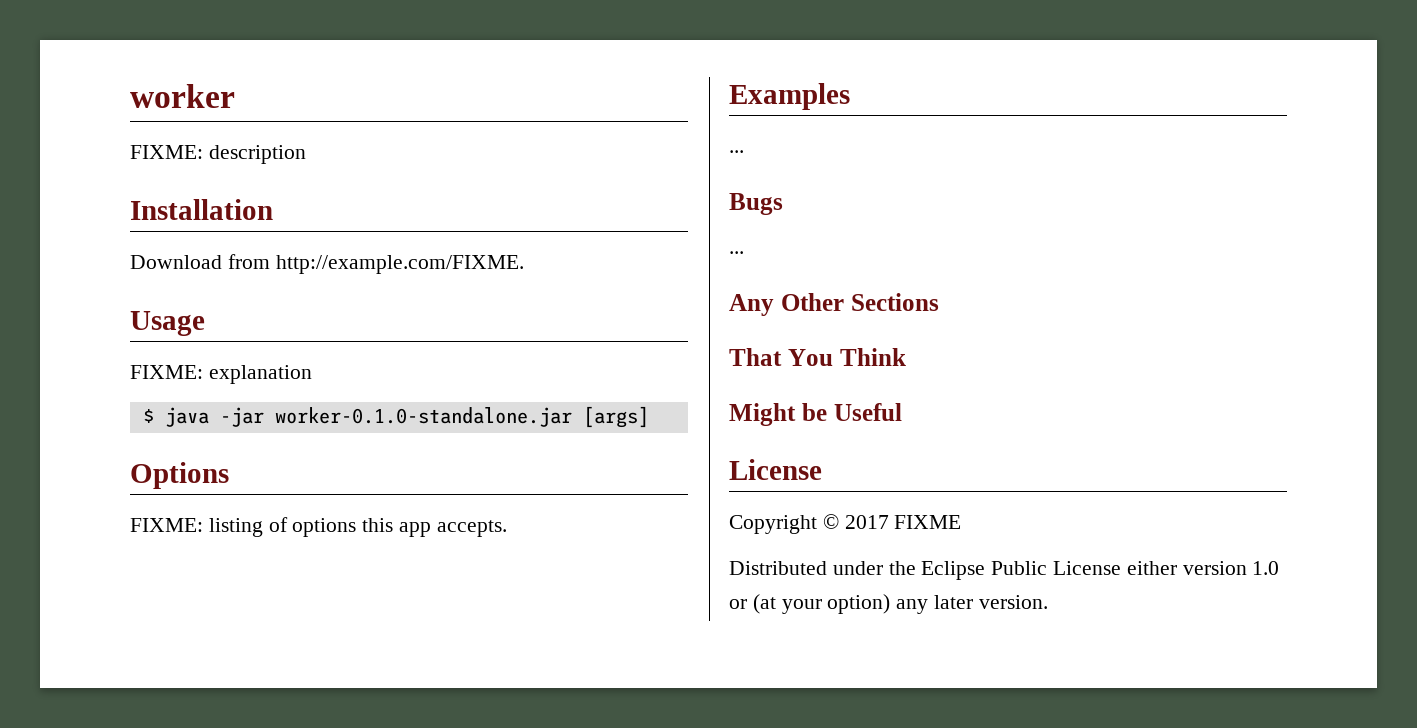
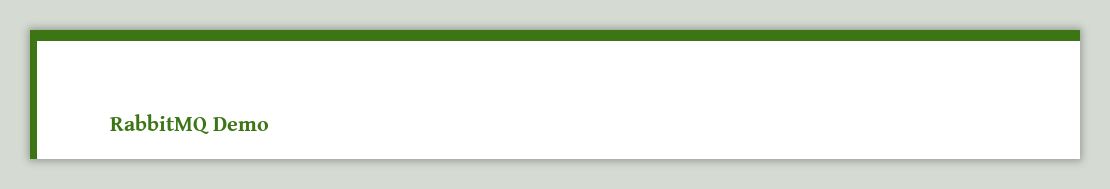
- worker
- FIXME: description
- Installation
- Download from http://example.com/FIXME.
- Usage
- FIXME: explanation
- $ java -jar worker-0.1.0-standalone.jar [args]
- Options
- FIXME: listing of options this app accepts.
- Examples
- ...
- Bugs
- ...
- Any Other Sections
- That You Think
- Might be Useful
- License
- Copyright © 2017 FIXME
- Distributed under the Eclipse Public License either version 1.0 or (at your option) any later version.
+ RabbitMQ Demo

